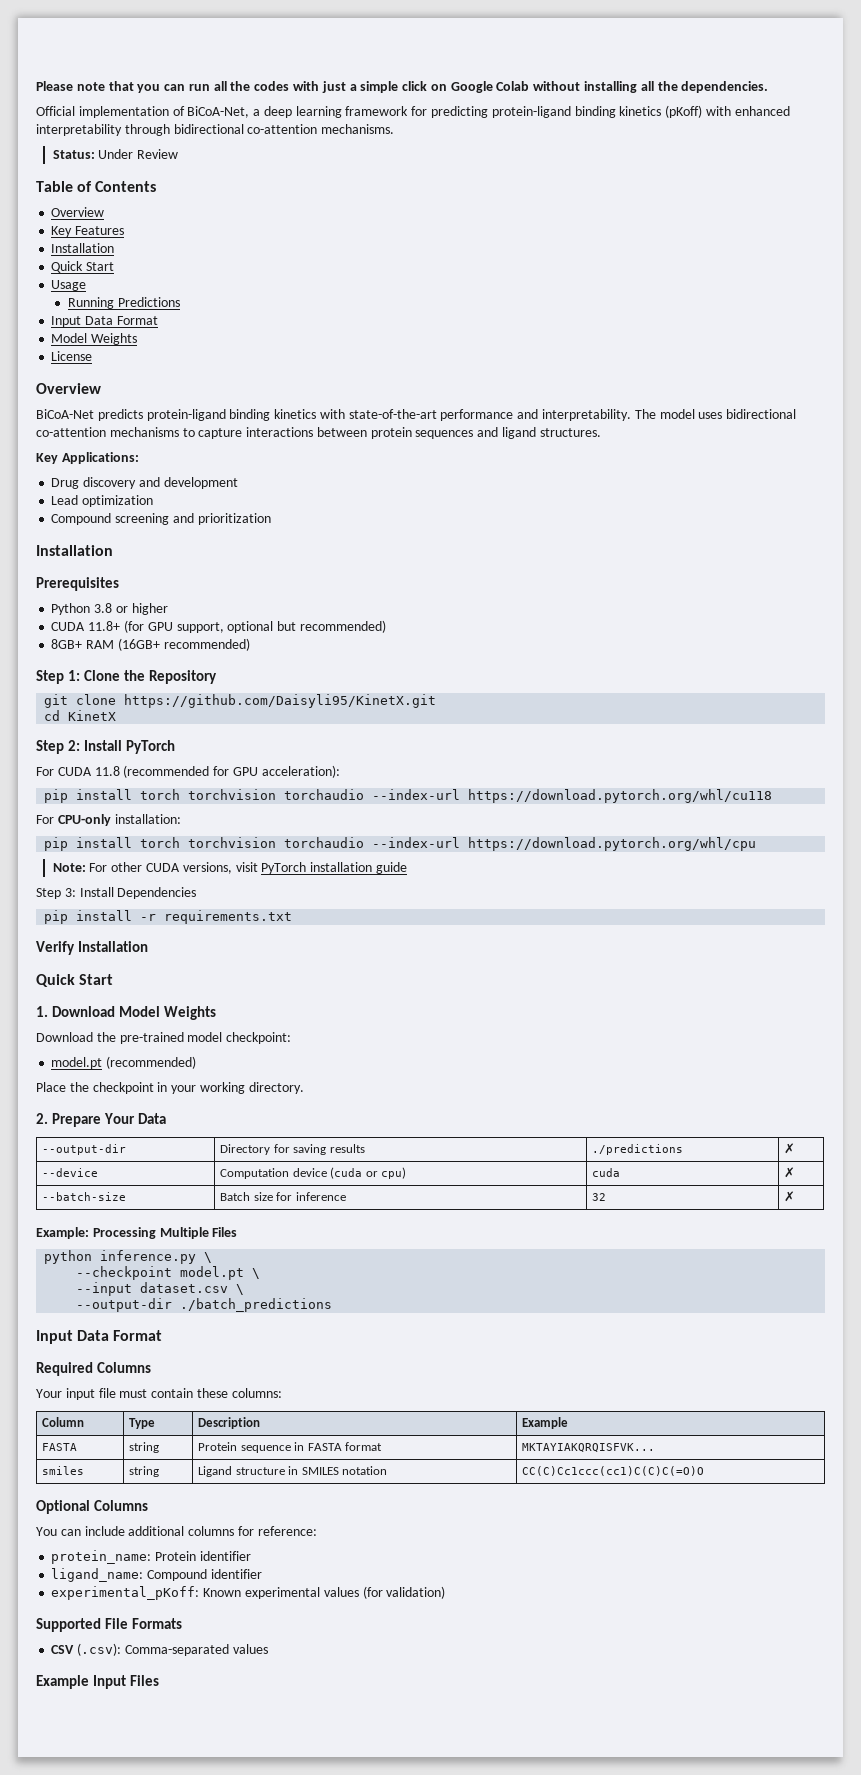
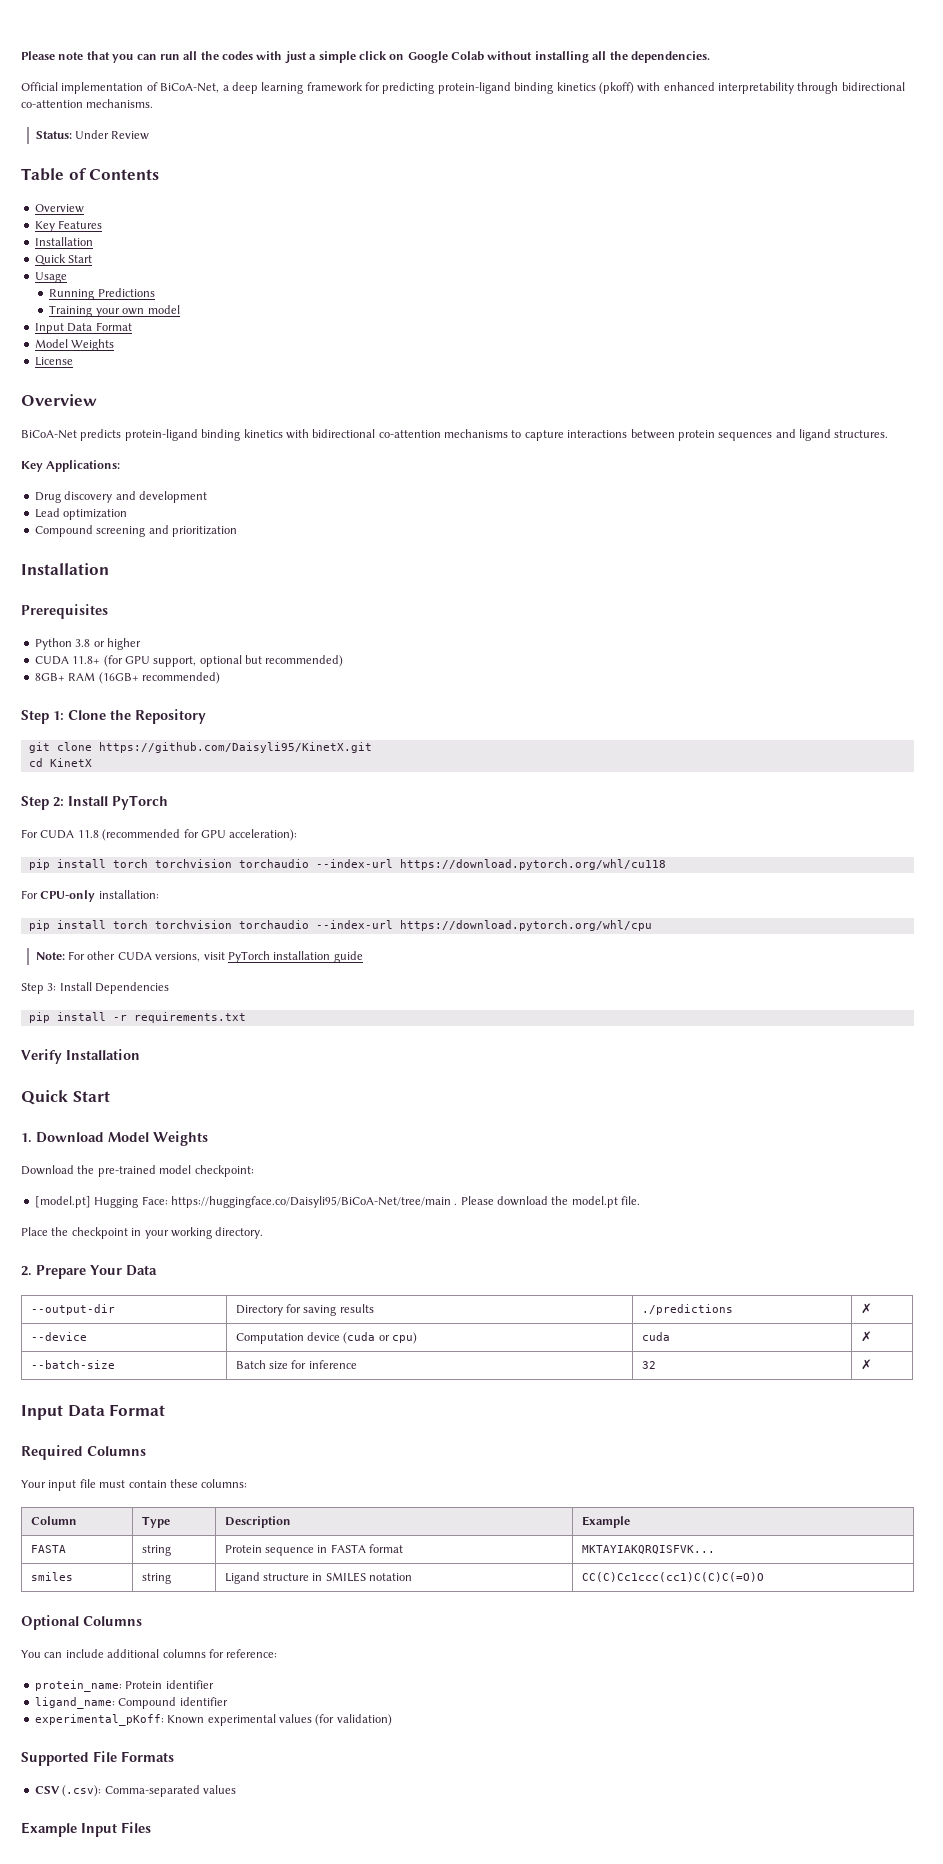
- Official implementation of BiCoA-Net, a deep learning framework for predicting protein-ligand binding kinetics (pKoff) with enhanced interpretability through bidirectional co-attention mechanisms.
+ Official implementation of BiCoA-Net, a deep learning framework for predicting protein-ligand binding kinetics (pkoff) with enhanced interpretability through bidirectional co-attention mechanisms.
+ Training your own model
- BiCoA-Net predicts protein-ligand binding kinetics with state-of-the-art performance and interpretability. The model uses bidirectional co-attention mechanisms to capture interactions between protein sequences and ligand structures.
+ BiCoA-Net predicts protein-ligand binding kinetics with bidirectional co-attention mechanisms to capture interactions between protein sequences and ligand structures.
- model.pt (recommended)
+ [model.pt] Hugging Face: https://huggingface.co/Daisyli95/BiCoA-Net/tree/main . Please download the model.pt file.
- Example: Processing Multiple Files
- python inference.py \
- --checkpoint model.pt \
- --input dataset.csv \
- --output-dir ./batch_predictions

